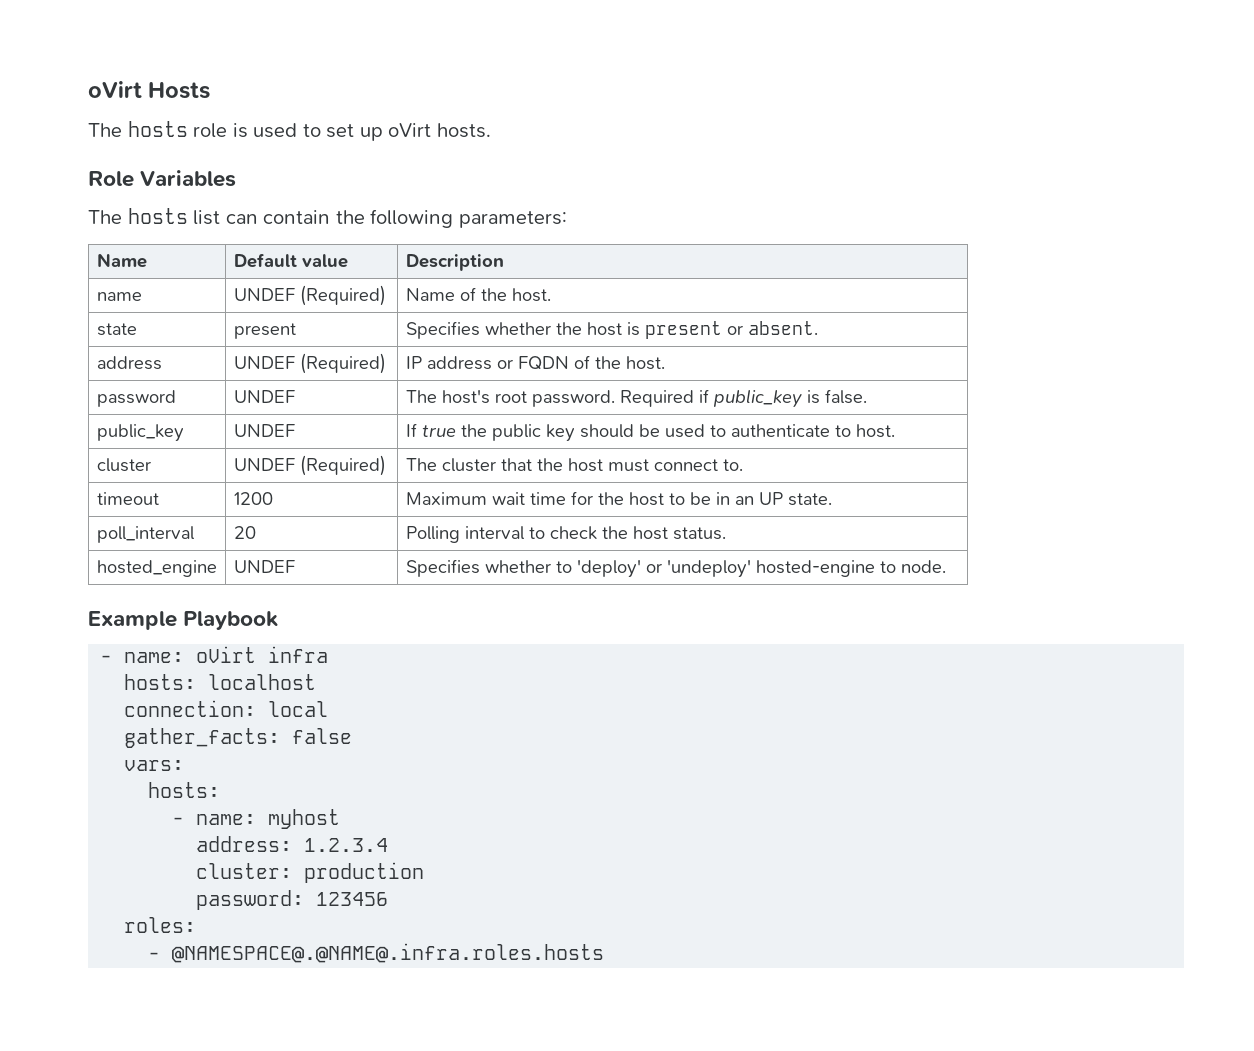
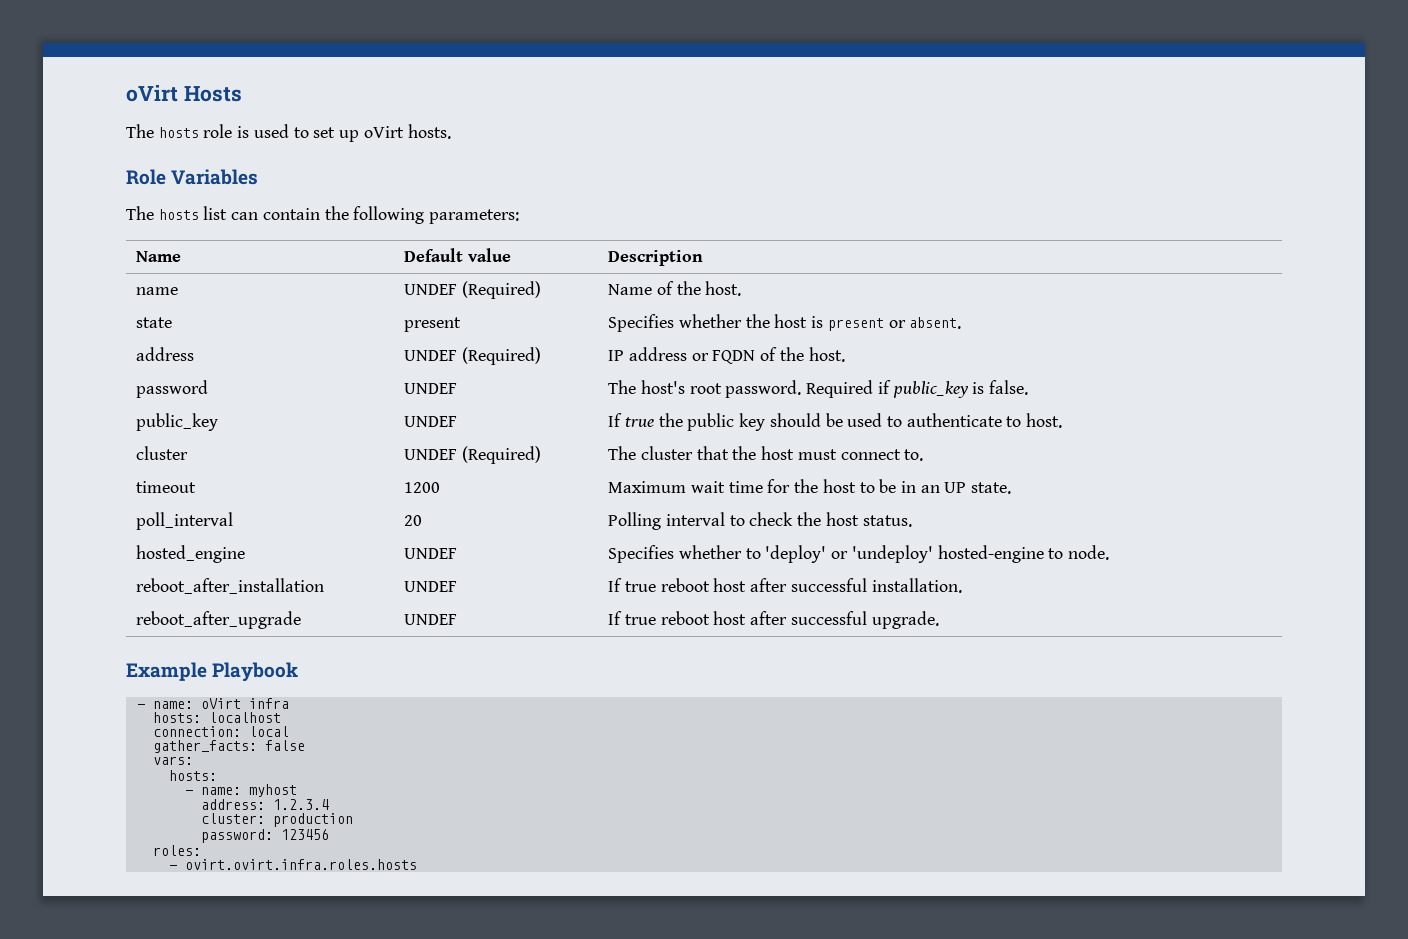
+ reboot_after_installation | UNDEF | If true reboot host after successful installation.
+ reboot_after_upgrade | UNDEF | If true reboot host after successful upgrade.
- - @NAMESPACE@.@NAME@.infra.roles.hosts
+ - ovirt.ovirt.infra.roles.hosts

